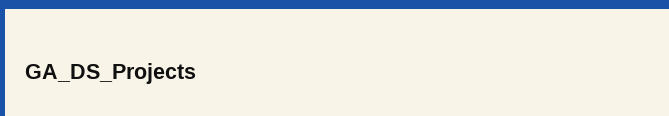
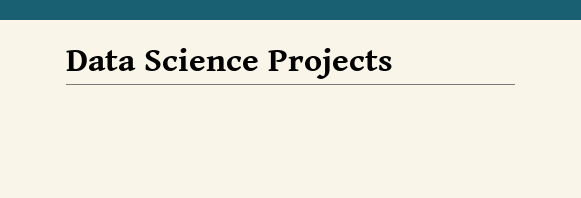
- GA_DS_Projects
+ Data Science Projects

